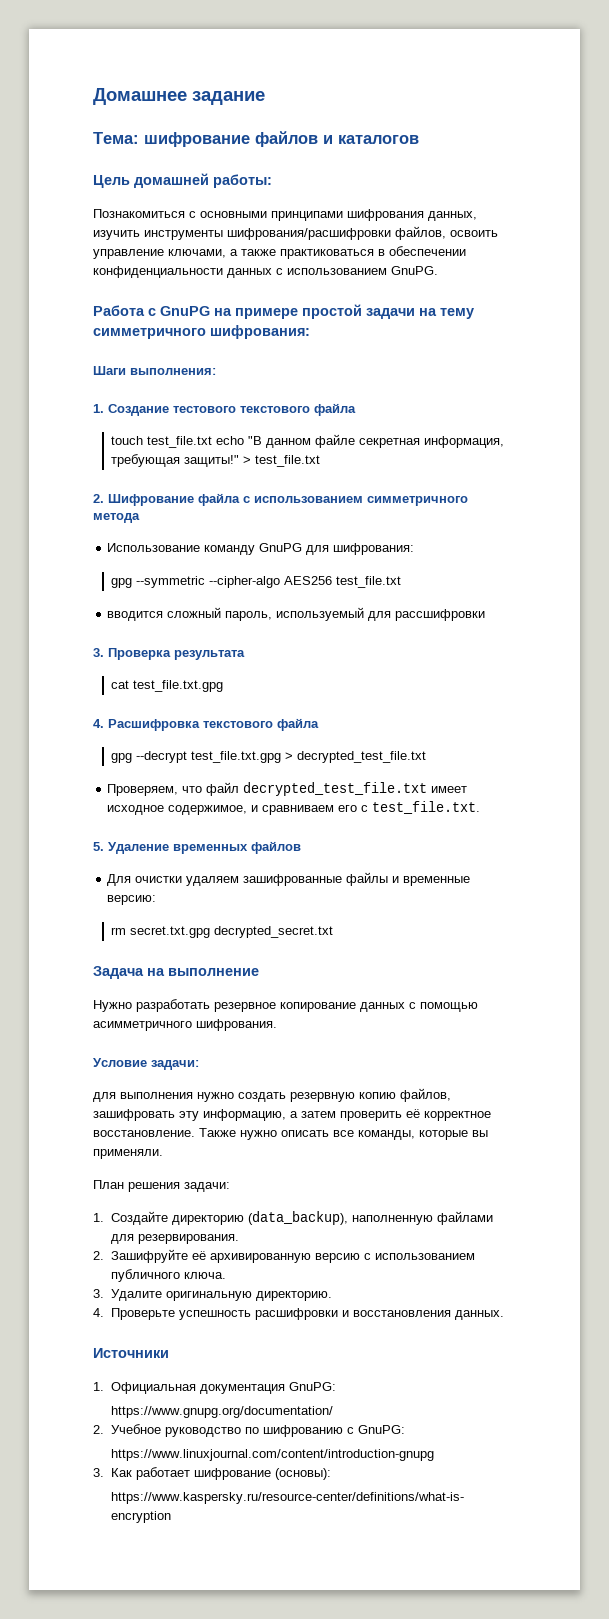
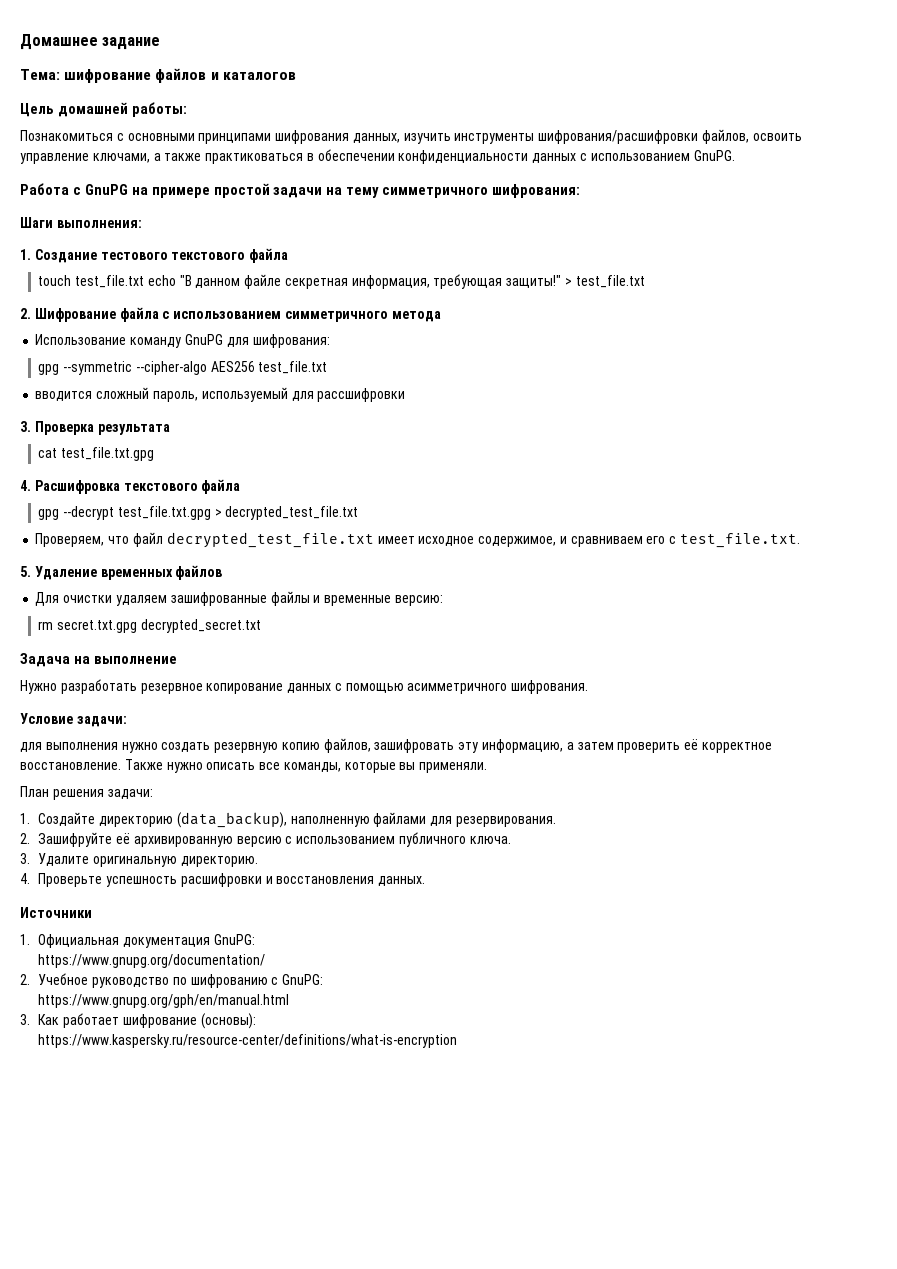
- https://www.linuxjournal.com/content/introduction-gnupg
+ https://www.gnupg.org/gph/en/manual.html

